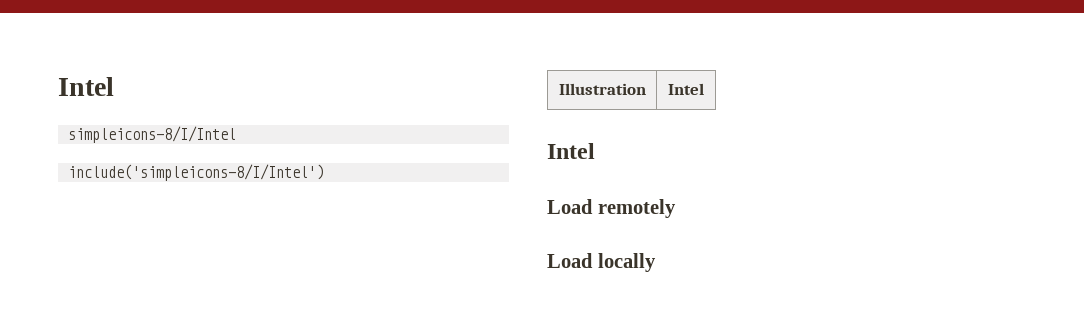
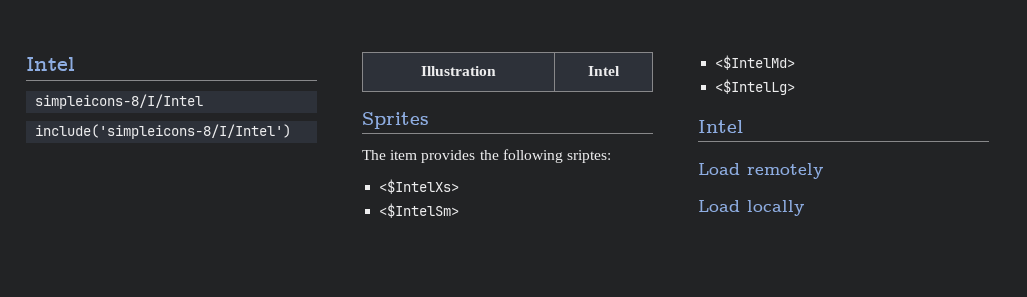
+ Sprites
+ The item provides the following sriptes:
+ <$IntelXs>
+ <$IntelSm>
+ <$IntelMd>
+ <$IntelLg>

